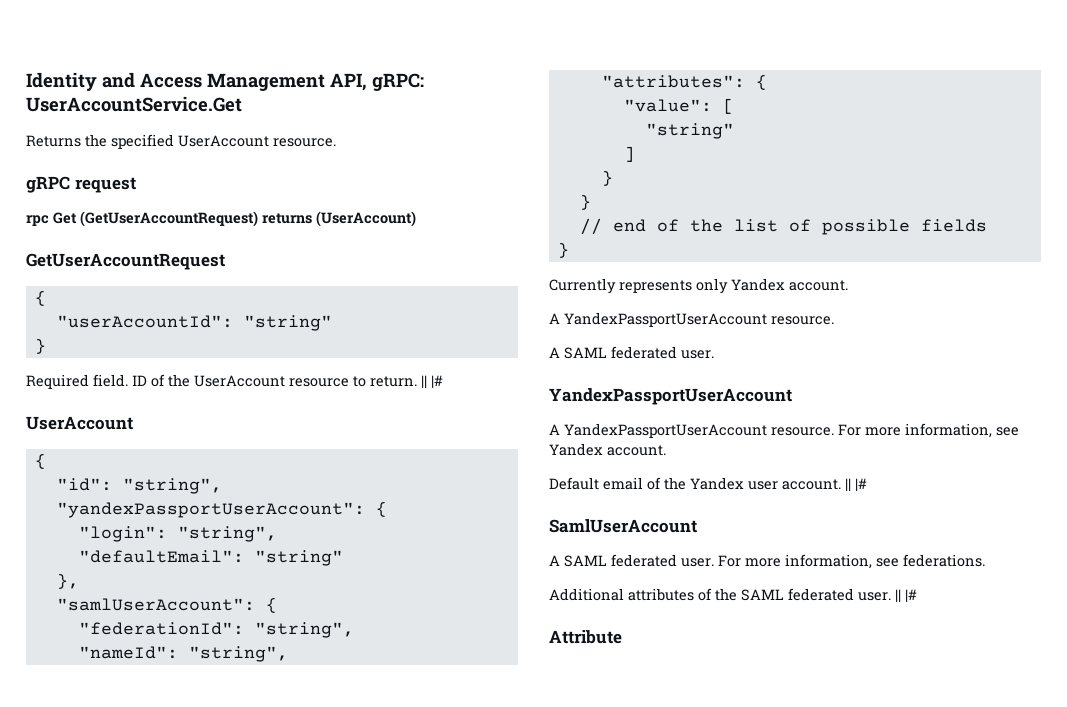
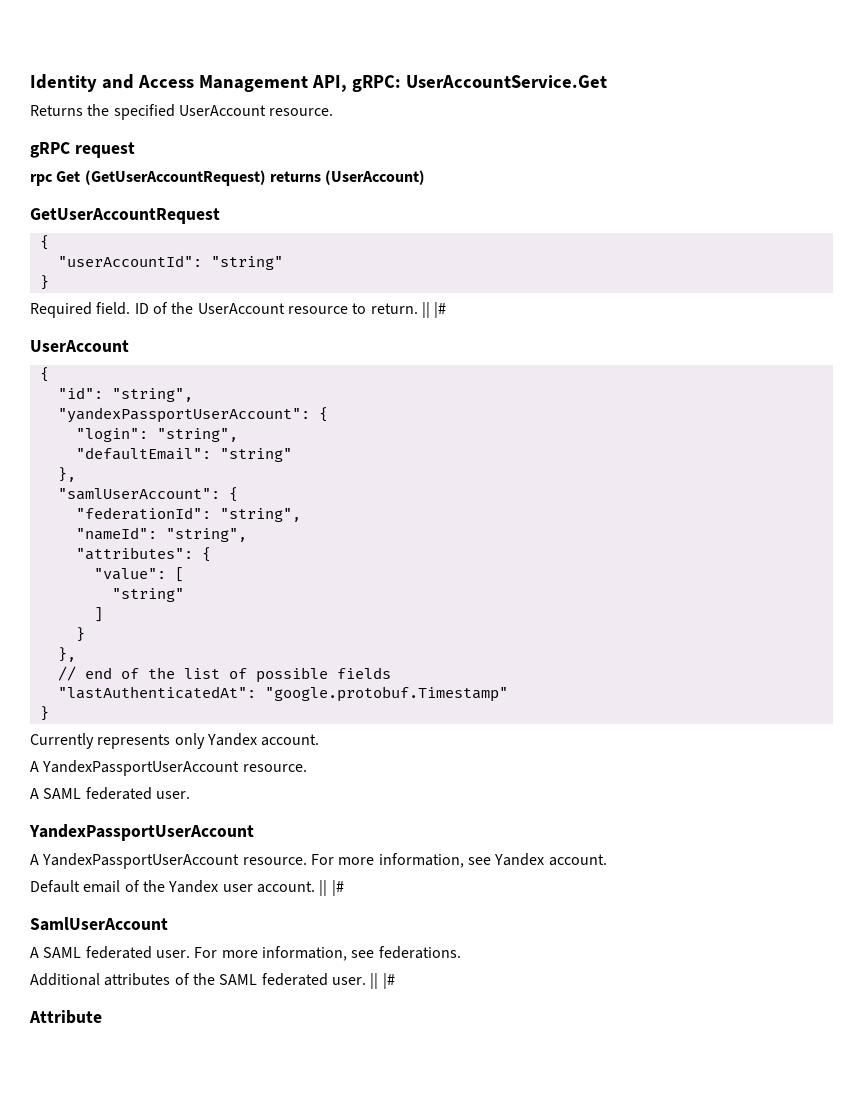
  ]
  }
- }
+ },
+ "lastAuthenticatedAt": "google.protobuf.Timestamp"

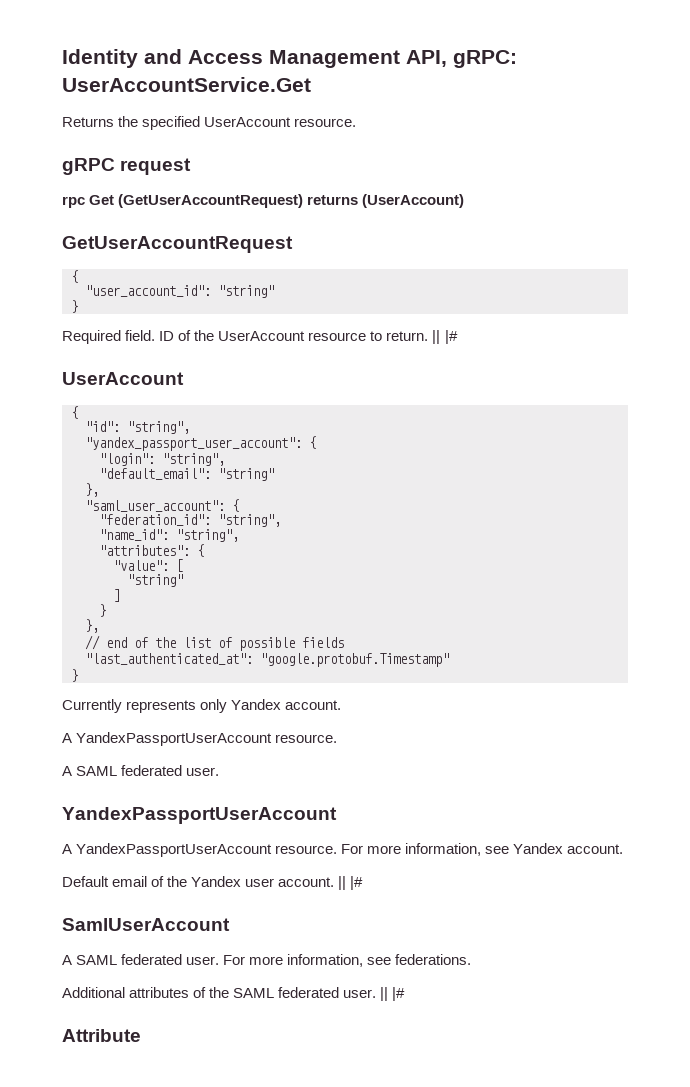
- "userAccountId": "string"
+ "user_account_id": "string"
- "yandexPassportUserAccount": {
+ "yandex_passport_user_account": {
- "defaultEmail": "string"
+ "default_email": "string"
- "samlUserAccount": {
- "federationId": "string",
- "nameId": "string",
+ "saml_user_account": {
+ "federation_id": "string",
+ "name_id": "string",
- "lastAuthenticatedAt": "google.protobuf.Timestamp"
+ "last_authenticated_at": "google.protobuf.Timestamp"

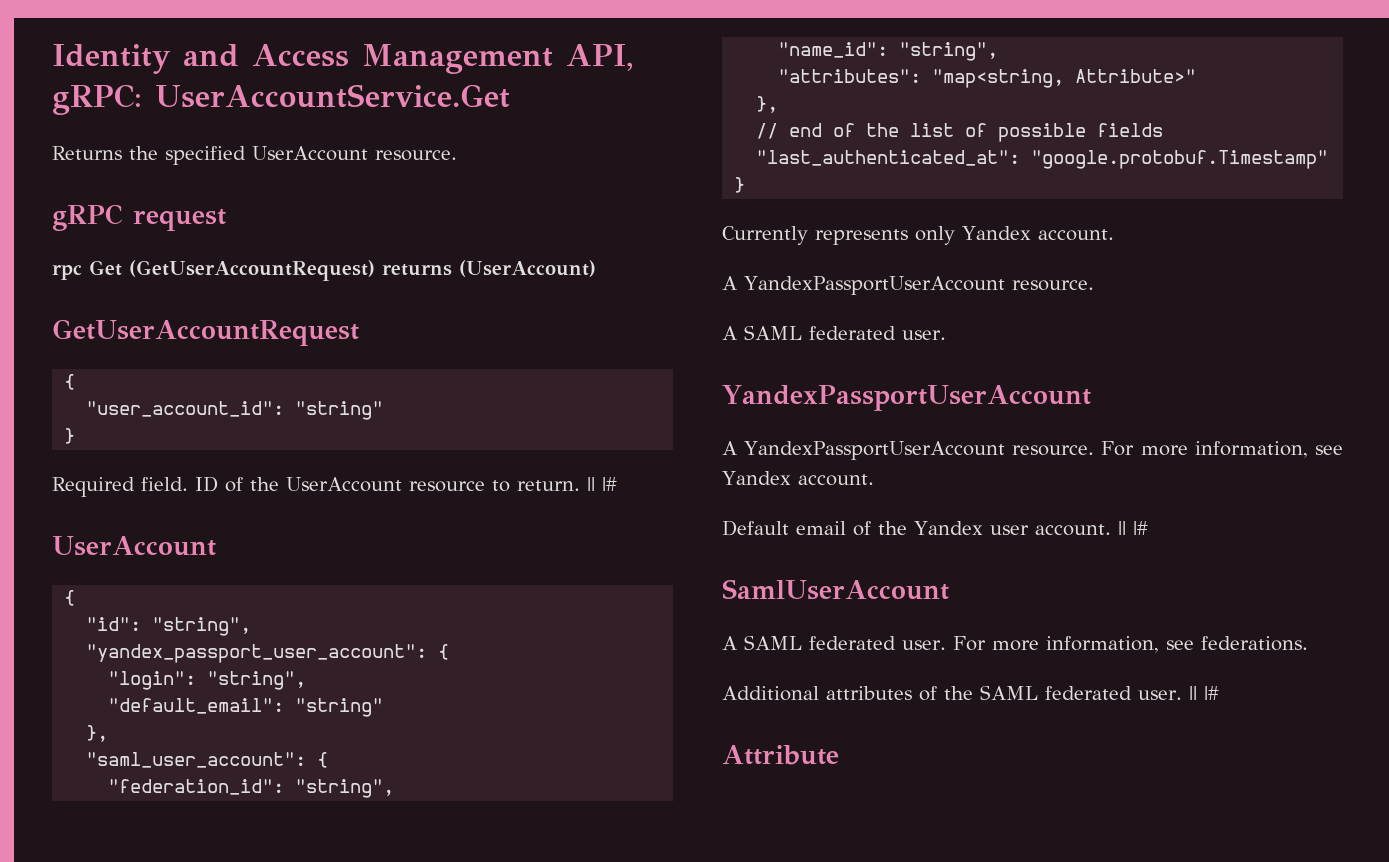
- "attributes": {
- "value": [
- "string"
- ]
- }
+ "attributes": "map<string, Attribute>"

